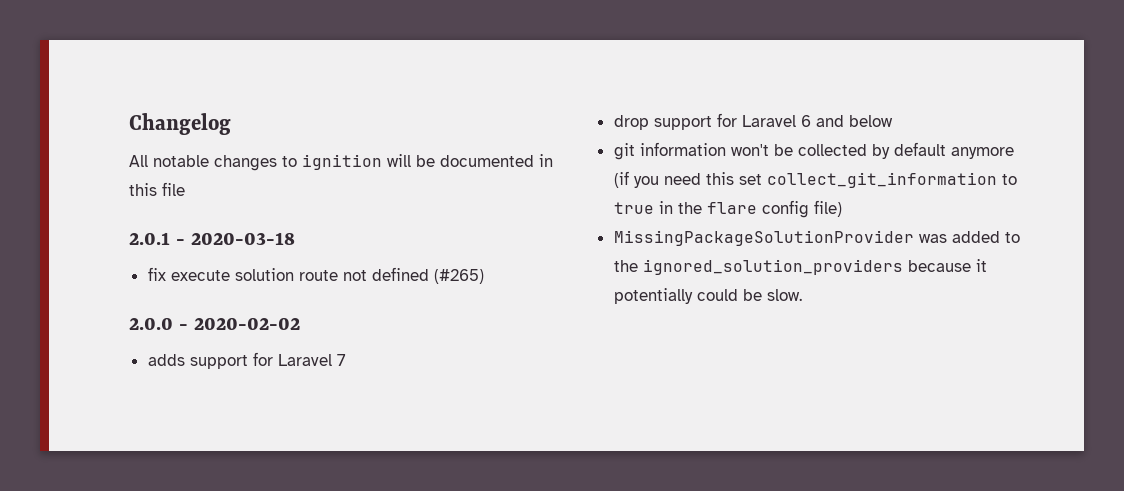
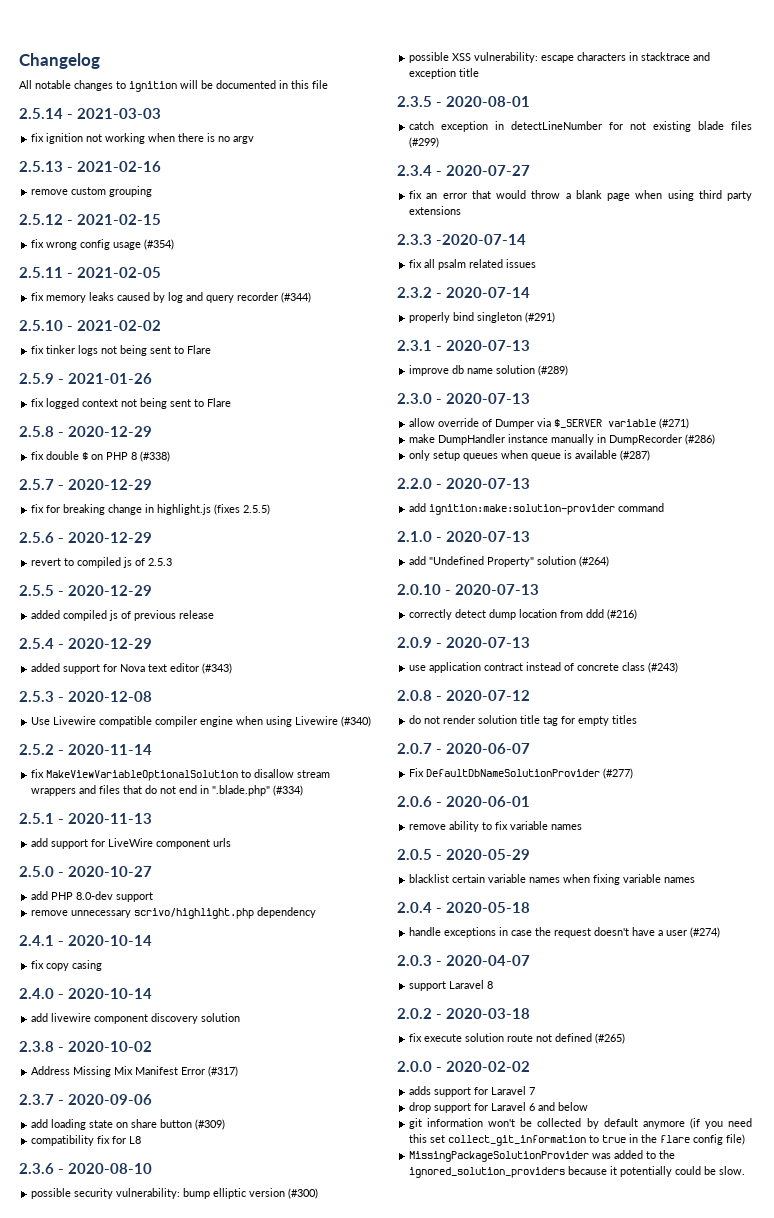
- 2.0.1 - 2020-03-18
+ 2.5.14 - 2021-03-03
+ fix ignition not working when there is no argv
+ 2.5.13 - 2021-02-16
+ remove custom grouping
+ 2.5.12 - 2021-02-15
+ fix wrong config usage (#354)
+ 2.5.11 - 2021-02-05
+ fix memory leaks caused by log and query recorder (#344)
+ 2.5.10 - 2021-02-02
+ fix tinker logs not being sent to Flare
+ 2.5.9 - 2021-01-26
+ fix logged context not being sent to Flare
+ 2.5.8 - 2020-12-29
+ fix double $ on PHP 8 (#338)
+ 2.5.7 - 2020-12-29
+ fix for breaking change in highlight.js (fixes 2.5.5)
+ 2.5.6 - 2020-12-29
+ revert to compiled js of 2.5.3
+ 2.5.5 - 2020-12-29
+ added compiled js of previous release
+ 2.5.4 - 2020-12-29
+ added support for Nova text editor (#343)
+ 2.5.3 - 2020-12-08
+ Use Livewire compatible compiler engine when using Livewire (#340)
+ 2.5.2 - 2020-11-14
+ fix MakeViewVariableOptionalSolution to disallow stream wrappers and files that do not end in ".blade.php" (#334)
+ 2.5.1 - 2020-11-13
+ add support for LiveWire component urls
+ 2.5.0 - 2020-10-27
+ add PHP 8.0-dev support
+ remove unnecessary scrivo/highlight.php dependency
+ 2.4.1 - 2020-10-14
+ fix copy casing
+ 2.4.0 - 2020-10-14
+ add livewire component discovery solution
+ 2.3.8 - 2020-10-02
+ Address Missing Mix Manifest Error (#317)
+ 2.3.7 - 2020-09-06
+ add loading state on share button (#309)
+ compatibility fix for L8
+ 2.3.6 - 2020-08-10
+ possible security vulnerability: bump elliptic version (#300)
+ possible XSS vulnerability: escape characters in stacktrace and exception title
+ 2.3.5 - 2020-08-01
+ catch exception in detectLineNumber for not existing blade files (#299)
+ 2.3.4 - 2020-07-27
+ fix an error that would throw a blank page when using third party extensions
+ 2.3.3 -2020-07-14
+ fix all psalm related issues
+ 2.3.2 - 2020-07-14
+ properly bind singleton (#291)
+ 2.3.1 - 2020-07-13
+ improve db name solution (#289)
+ 2.3.0 - 2020-07-13
+ allow override of Dumper via $_SERVER variable (#271)
+ make DumpHandler instance manually in DumpRecorder (#286)
+ only setup queues when queue is available (#287)
+ 2.2.0 - 2020-07-13
+ add ignition:make:solution-provider command
+ 2.1.0 - 2020-07-13
+ add "Undefined Property" solution (#264)
+ 2.0.10 - 2020-07-13
+ correctly detect dump location from ddd (#216)
+ 2.0.9 - 2020-07-13
+ use application contract instead of concrete class (#243)
+ 2.0.8 - 2020-07-12
+ do not render solution title tag for empty titles
+ 2.0.7 - 2020-06-07
+ Fix DefaultDbNameSolutionProvider (#277)
+ 2.0.6 - 2020-06-01
+ remove ability to fix variable names
+ 2.0.5 - 2020-05-29
+ blacklist certain variable names when fixing variable names
+ 2.0.4 - 2020-05-18
+ handle exceptions in case the request doesn't have a user (#274)
+ 2.0.3 - 2020-04-07
+ support Laravel 8
+ 2.0.2 - 2020-03-18

